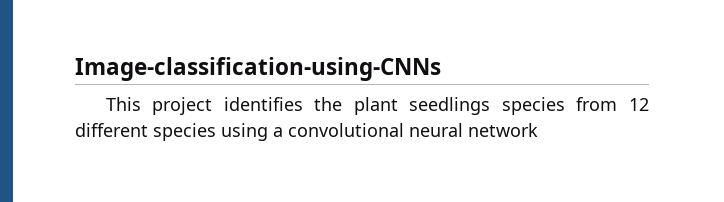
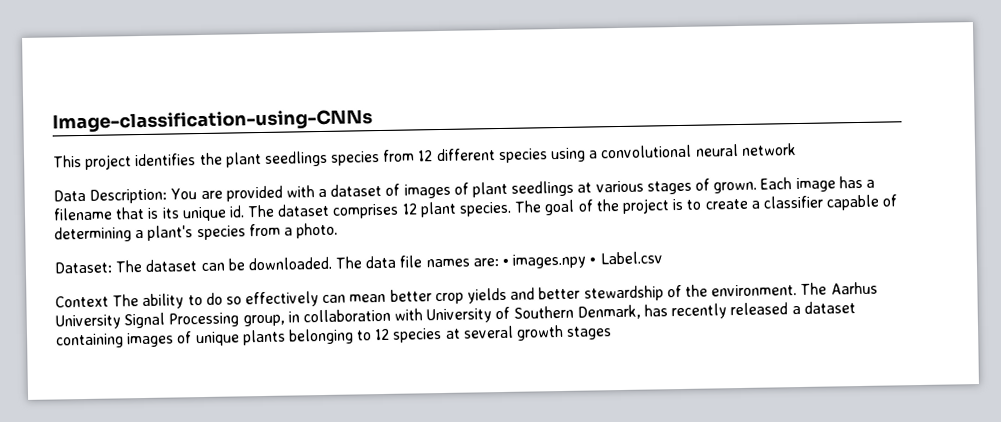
+ Data Description: You are provided with a dataset of images of plant seedlings at various stages of grown. Each image has a filename that is its unique id. The dataset comprises 12 plant species. The goal of the project is to create a classifier capable of determining a plant's species from a photo.
+ Dataset: The dataset can be downloaded. The data file names are: • images.npy • Label.csv
+ Context The ability to do so effectively can mean better crop yields and better stewardship of the environment. The Aarhus University Signal Processing group, in collaboration with University of Southern Denmark, has recently released a dataset containing images of unique plants belonging to 12 species at several growth stages

